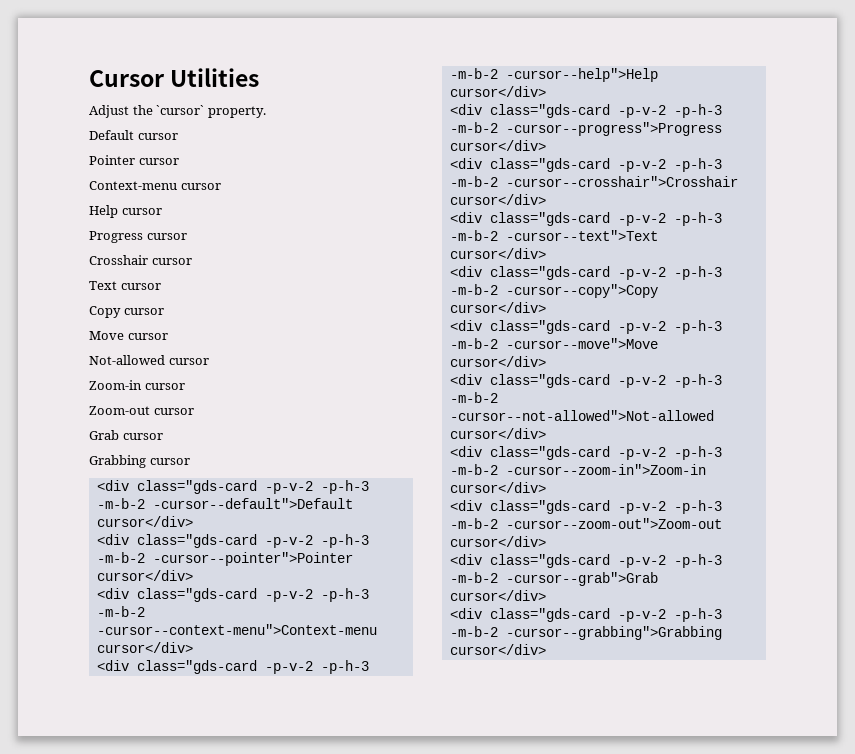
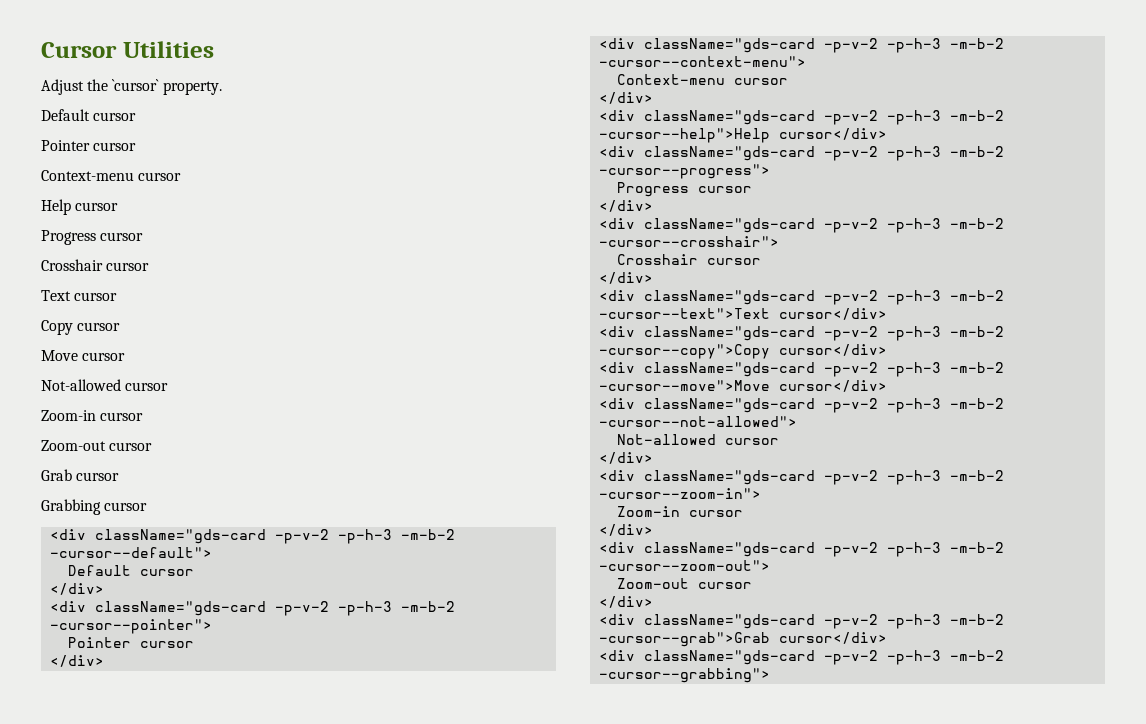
- <div class="gds-card -p-v-2 -p-h-3 -m-b-2 -cursor--default">Default cursor</div>
- <div class="gds-card -p-v-2 -p-h-3 -m-b-2 -cursor--pointer">Pointer cursor</div>
- <div class="gds-card -p-v-2 -p-h-3 -m-b-2 -cursor--context-menu">Context-menu cursor</div>
- <div class="gds-card -p-v-2 -p-h-3 -m-b-2 -cursor--help">Help cursor</div>
+ <div className="gds-card -p-v-2 -p-h-3 -m-b-2 -cursor--default">
+ Default cursor
+ </div>
+ <div className="gds-card -p-v-2 -p-h-3 -m-b-2 -cursor--pointer">
+ Pointer cursor
+ </div>
+ <div className="gds-card -p-v-2 -p-h-3 -m-b-2 -cursor--context-menu">
+ Context-menu cursor
+ </div>
+ <div className="gds-card -p-v-2 -p-h-3 -m-b-2 -cursor--help">Help cursor</div>
- <div class="gds-card -p-v-2 -p-h-3 -m-b-2 -cursor--progress">Progress cursor</div>
- <div class="gds-card -p-v-2 -p-h-3 -m-b-2 -cursor--crosshair">Crosshair cursor</div>
- <div class="gds-card -p-v-2 -p-h-3 -m-b-2 -cursor--text">Text cursor</div>
+ <div className="gds-card -p-v-2 -p-h-3 -m-b-2 -cursor--progress">
+ Progress cursor
+ </div>
+ <div className="gds-card -p-v-2 -p-h-3 -m-b-2 -cursor--crosshair">
+ Crosshair cursor
+ </div>
+ <div className="gds-card -p-v-2 -p-h-3 -m-b-2 -cursor--text">Text cursor</div>
- <div class="gds-card -p-v-2 -p-h-3 -m-b-2 -cursor--copy">Copy cursor</div>
+ <div className="gds-card -p-v-2 -p-h-3 -m-b-2 -cursor--copy">Copy cursor</div>
- <div class="gds-card -p-v-2 -p-h-3 -m-b-2 -cursor--move">Move cursor</div>
+ <div className="gds-card -p-v-2 -p-h-3 -m-b-2 -cursor--move">Move cursor</div>
- <div class="gds-card -p-v-2 -p-h-3 -m-b-2 -cursor--not-allowed">Not-allowed cursor</div>
- <div class="gds-card -p-v-2 -p-h-3 -m-b-2 -cursor--zoom-in">Zoom-in cursor</div>
- <div class="gds-card -p-v-2 -p-h-3 -m-b-2 -cursor--zoom-out">Zoom-out cursor</div>
- <div class="gds-card -p-v-2 -p-h-3 -m-b-2 -cursor--grab">Grab cursor</div>
+ <div className="gds-card -p-v-2 -p-h-3 -m-b-2 -cursor--not-allowed">
+ Not-allowed cursor
+ </div>
+ <div className="gds-card -p-v-2 -p-h-3 -m-b-2 -cursor--zoom-in">
+ Zoom-in cursor
+ </div>
+ <div className="gds-card -p-v-2 -p-h-3 -m-b-2 -cursor--zoom-out">
+ Zoom-out cursor
+ </div>
+ <div className="gds-card -p-v-2 -p-h-3 -m-b-2 -cursor--grab">Grab cursor</div>
- <div class="gds-card -p-v-2 -p-h-3 -m-b-2 -cursor--grabbing">Grabbing cursor</div>
+ <div className="gds-card -p-v-2 -p-h-3 -m-b-2 -cursor--grabbing">

